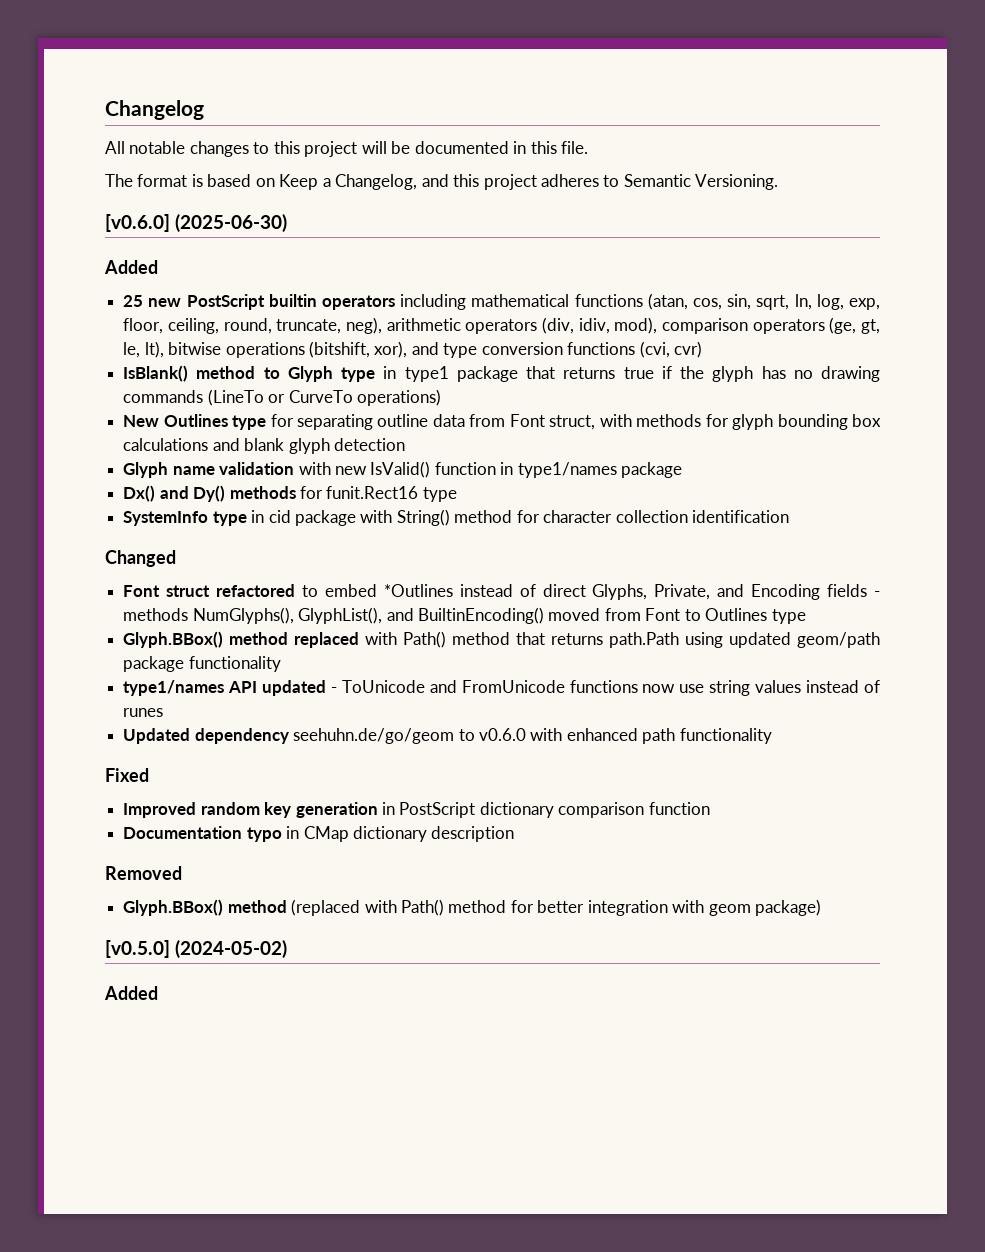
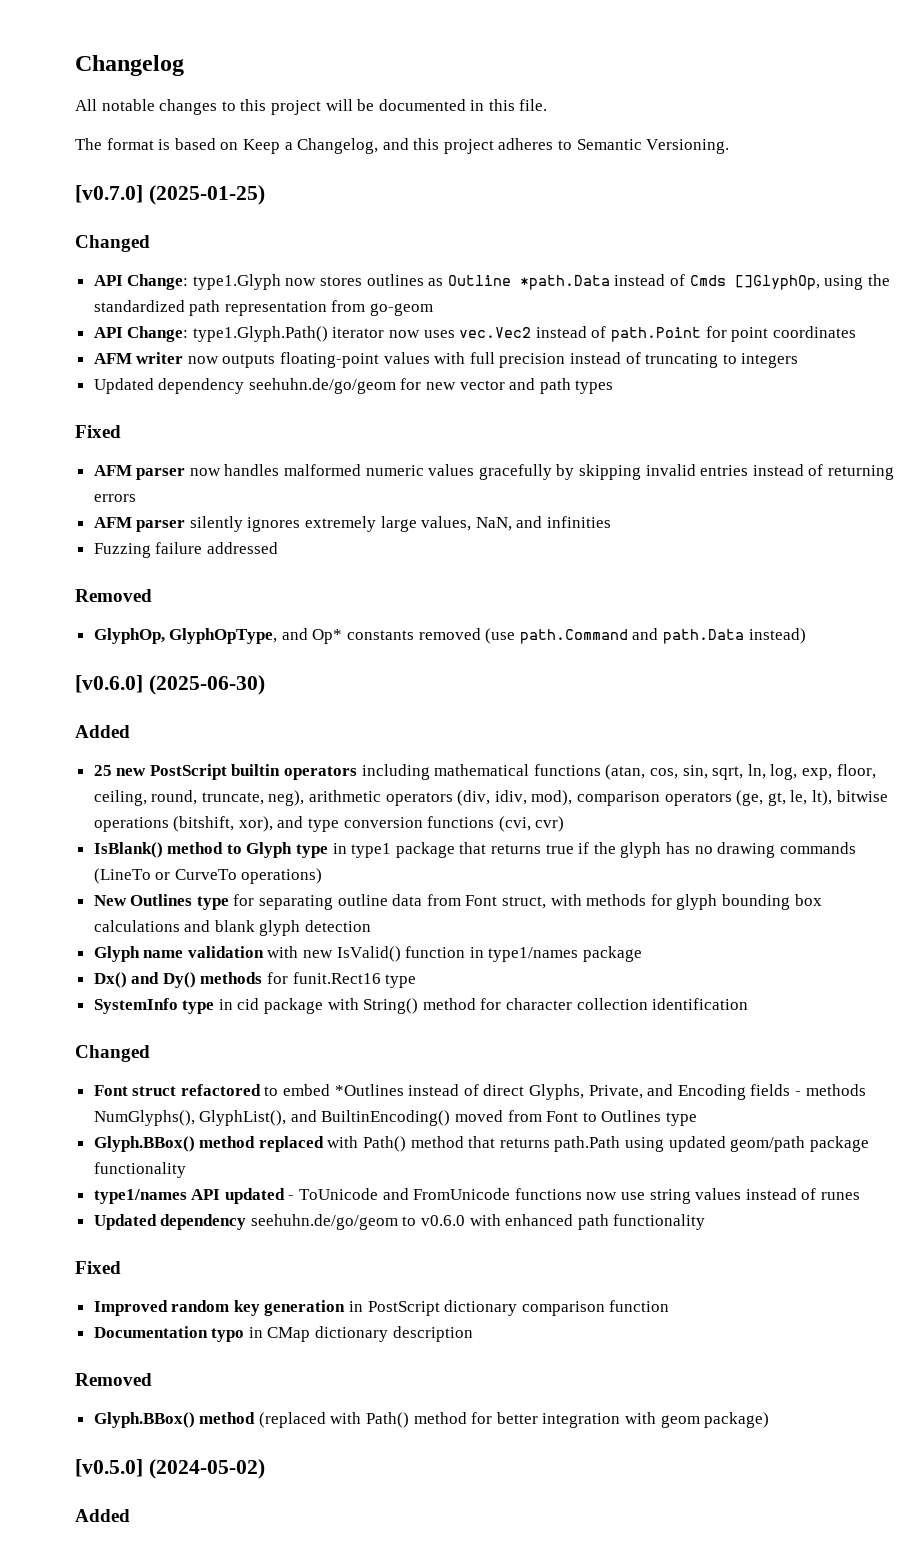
+ [v0.7.0] (2025-01-25)
+ Changed
+ API Change: type1.Glyph now stores outlines as Outline *path.Data instead of Cmds []GlyphOp, using the standardized path representation from go-geom
+ API Change: type1.Glyph.Path() iterator now uses vec.Vec2 instead of path.Point for point coordinates
+ AFM writer now outputs floating-point values with full precision instead of truncating to integers
+ Updated dependency seehuhn.de/go/geom for new vector and path types
+ Fixed
+ AFM parser now handles malformed numeric values gracefully by skipping invalid entries instead of returning errors
+ AFM parser silently ignores extremely large values, NaN, and infinities
+ Fuzzing failure addressed
+ Removed
+ GlyphOp, GlyphOpType, and Op* constants removed (use path.Command and path.Data instead)

